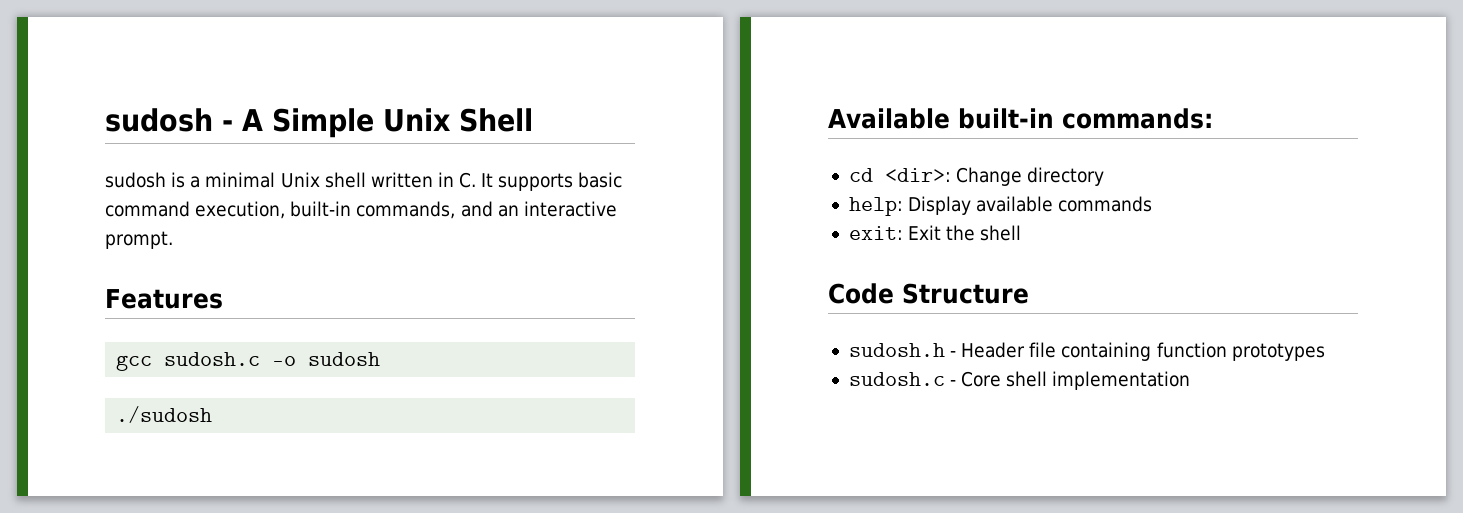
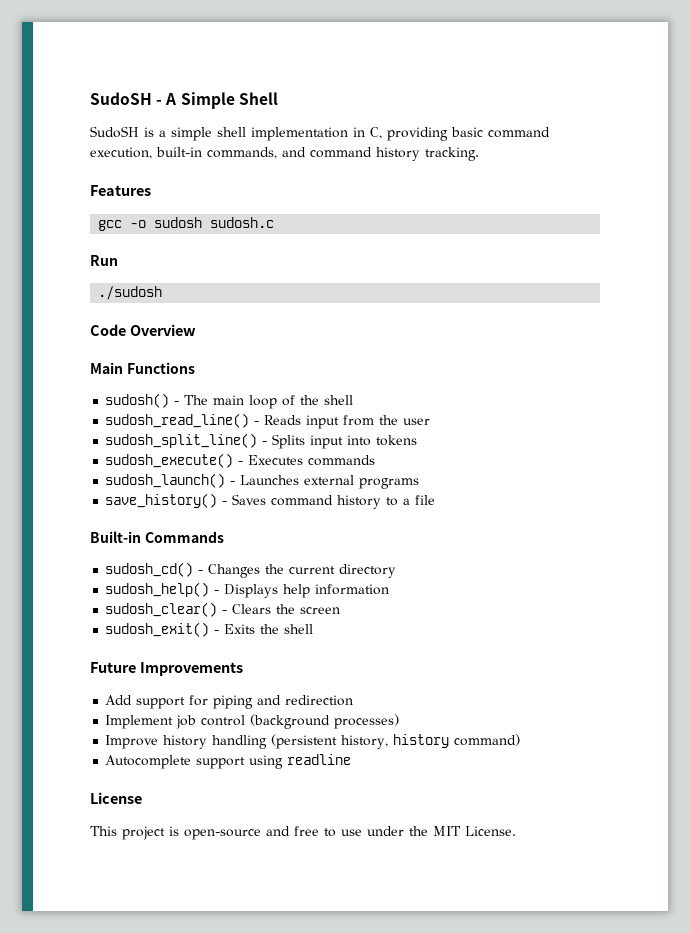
- sudosh - A Simple Unix Shell
+ SudoSH - A Simple Shell
- sudosh is a minimal Unix shell written in C. It supports basic command execution, built-in commands, and an interactive prompt.
+ SudoSH is a simple shell implementation in C, providing basic command execution, built-in commands, and command history tracking.
- gcc sudosh.c -o sudosh
+ gcc -o sudosh sudosh.c
+ Run
- Available built-in commands:
- cd <dir>: Change directory
- help: Display available commands
- exit: Exit the shell
- Code Structure
- sudosh.h - Header file containing function prototypes
- sudosh.c - Core shell implementation
+ Code Overview
+ Main Functions
+ sudosh() - The main loop of the shell
+ sudosh_read_line() - Reads input from the user
+ sudosh_split_line() - Splits input into tokens
+ sudosh_execute() - Executes commands
+ sudosh_launch() - Launches external programs
+ save_history() - Saves command history to a file
+ Built-in Commands
+ sudosh_cd() - Changes the current directory
+ sudosh_help() - Displays help information
+ sudosh_clear() - Clears the screen
+ sudosh_exit() - Exits the shell
+ Future Improvements
+ Add support for piping and redirection
+ Implement job control (background processes)
+ Improve history handling (persistent history, history command)
+ Autocomplete support using readline
+ License
+ This project is open-source and free to use under the MIT License.

